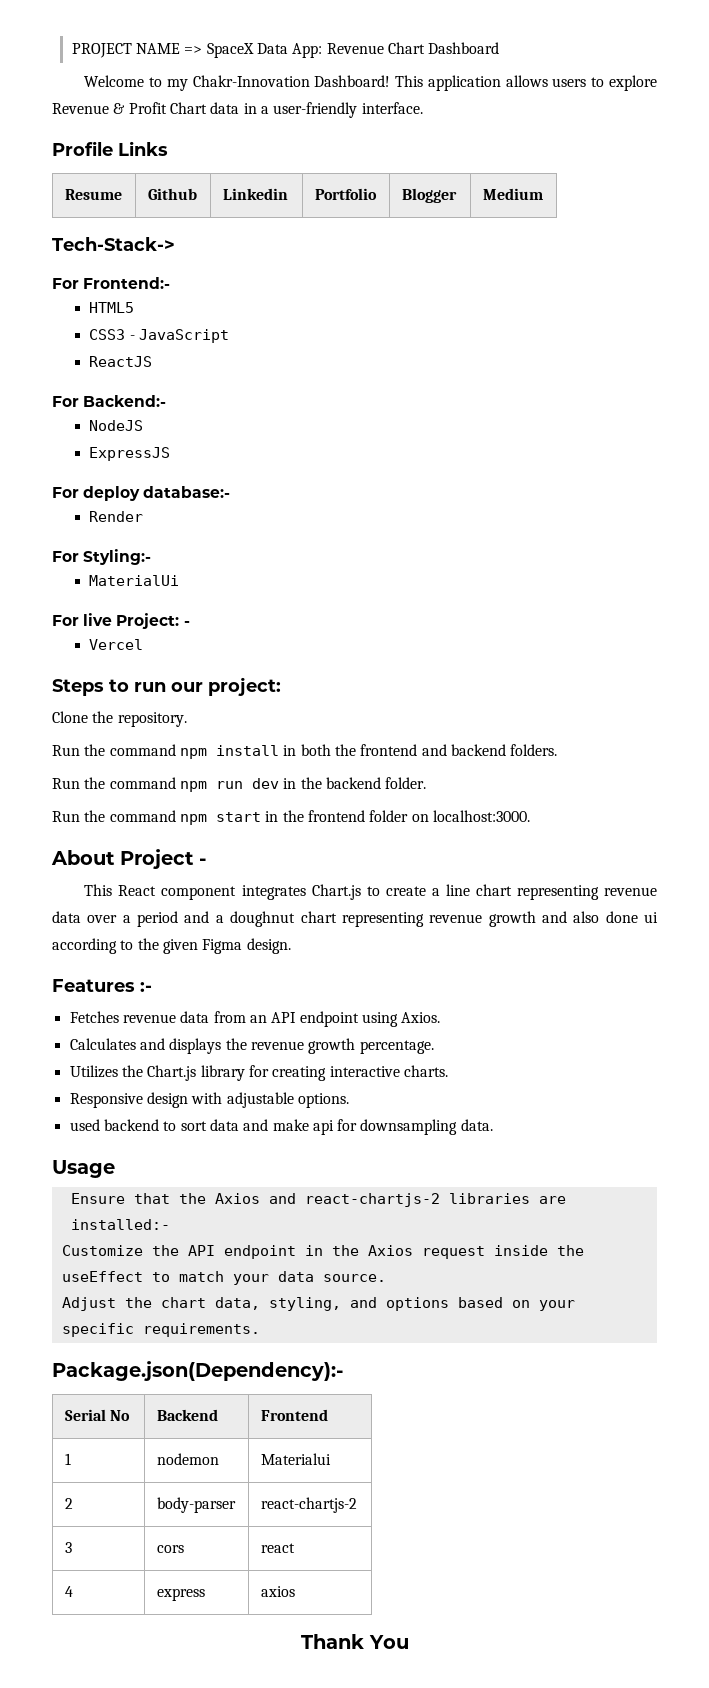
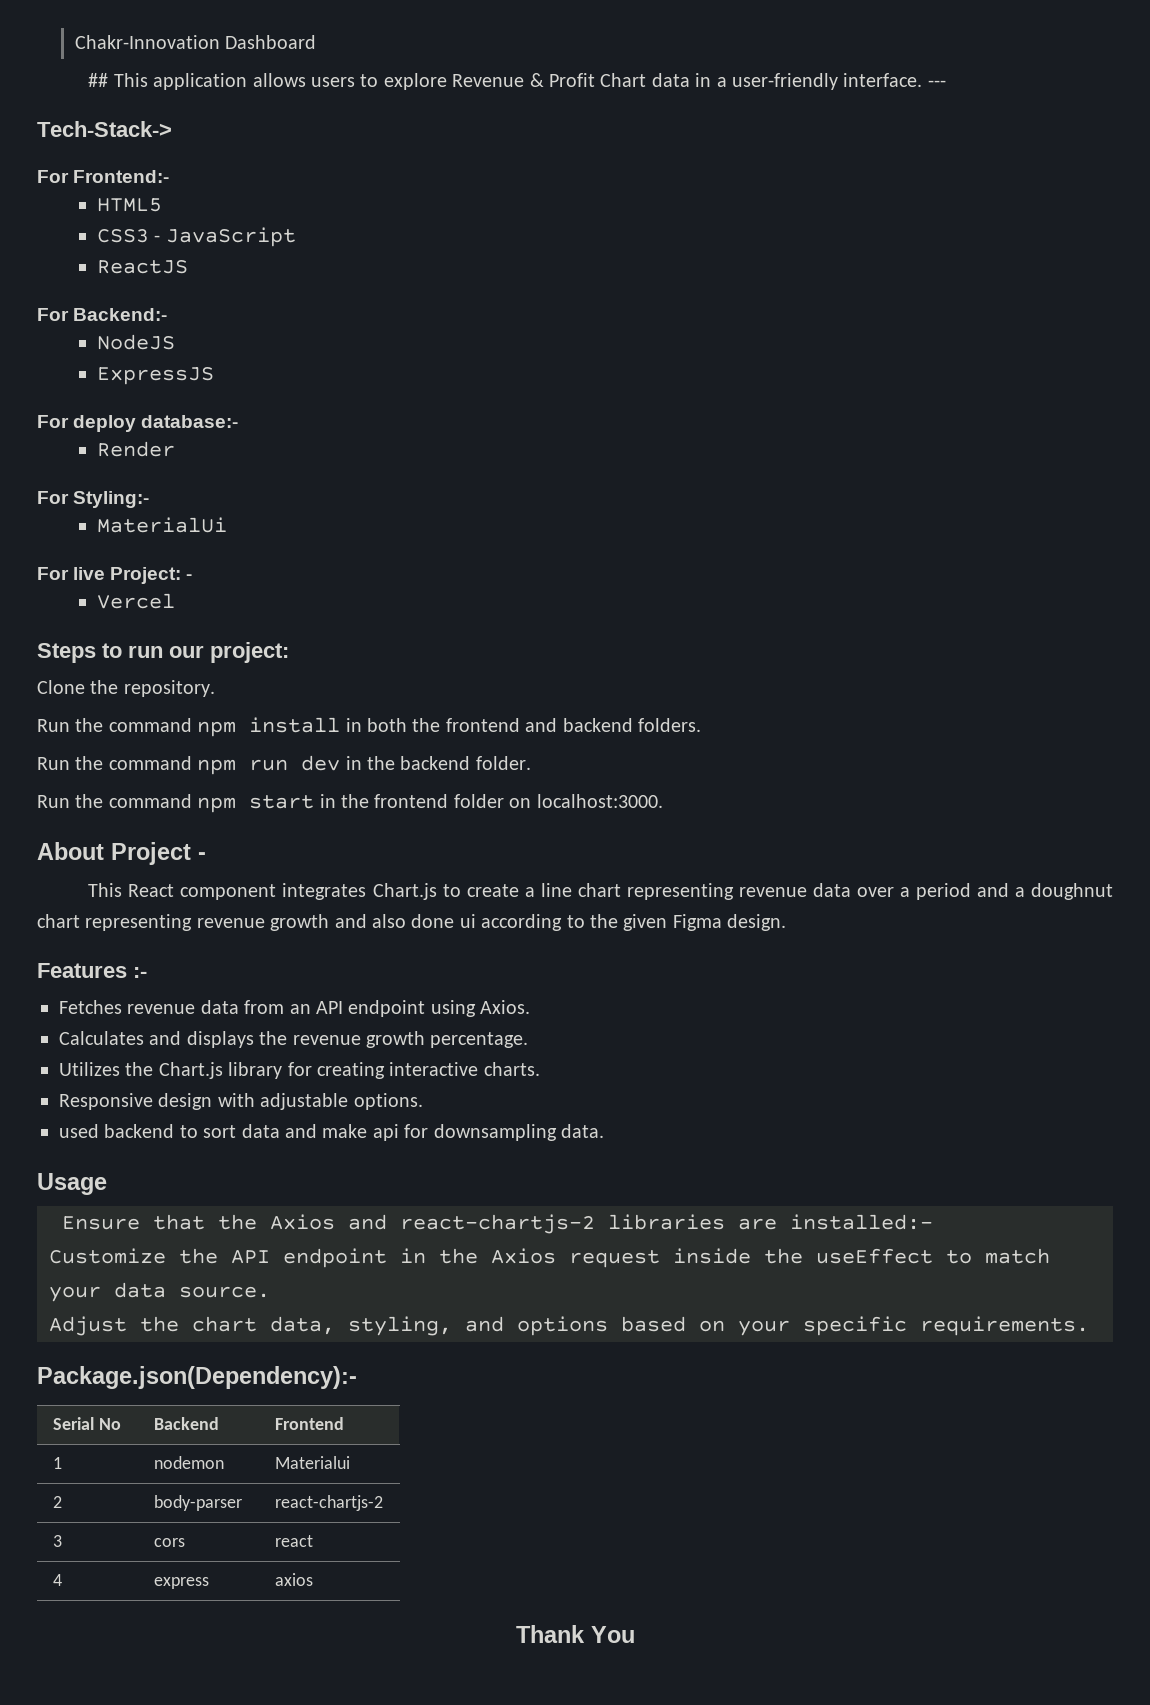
- PROJECT NAME => SpaceX Data App: Revenue Chart Dashboard
- Welcome to my Chakr-Innovation Dashboard! This application allows users to explore Revenue & Profit Chart data in a user-friendly interface.
- Profile Links
- Resume | Github | Linkedin | Portfolio | Blogger | Medium
+ Chakr-Innovation Dashboard
+ ## This application allows users to explore Revenue & Profit Chart data in a user-friendly interface. ---

